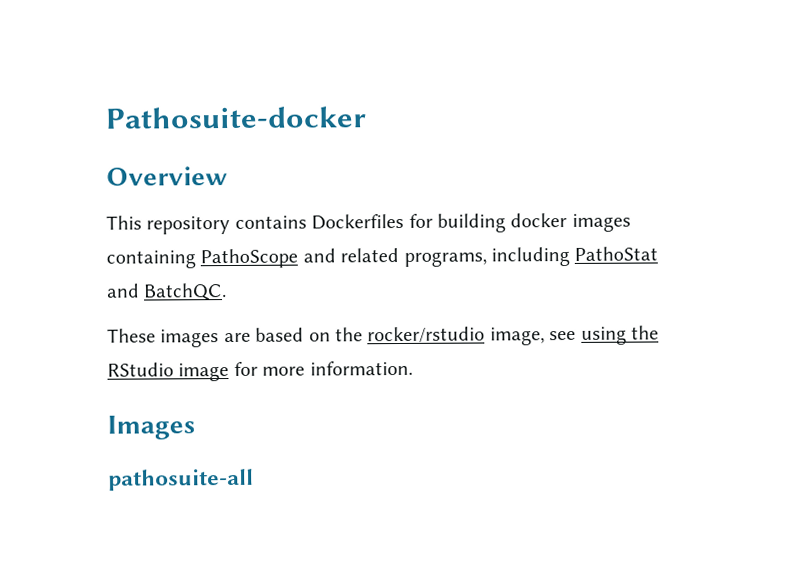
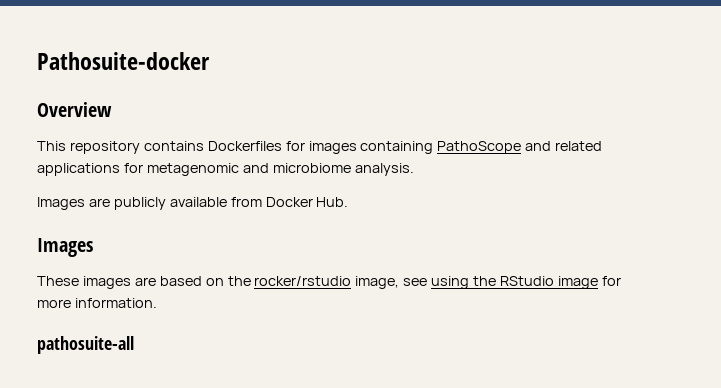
- This repository contains Dockerfiles for building docker images containing PathoScope and related programs, including PathoStat and BatchQC.
+ This repository contains Dockerfiles for images containing PathoScope and related applications for metagenomic and microbiome analysis.
+ Images are publicly available from Docker Hub.
+ Images
- Images

